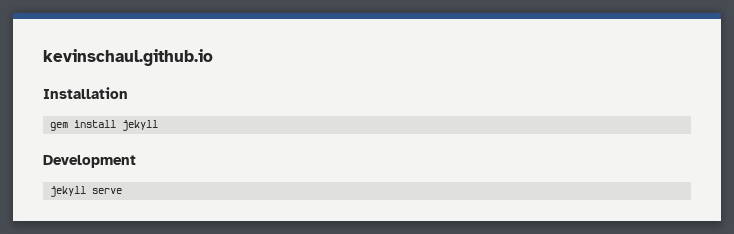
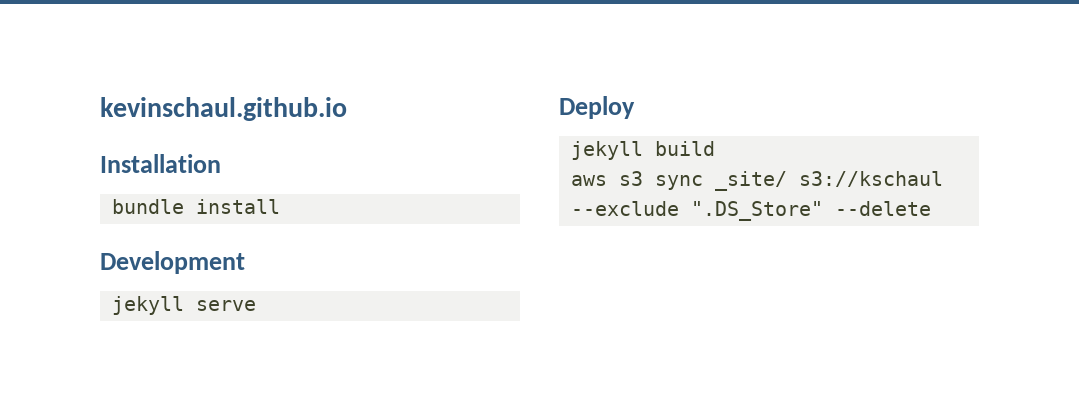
- gem install jekyll
+ bundle install
+ Deploy
+ jekyll build
+ aws s3 sync _site/ s3://kschaul --exclude ".DS_Store" --delete

